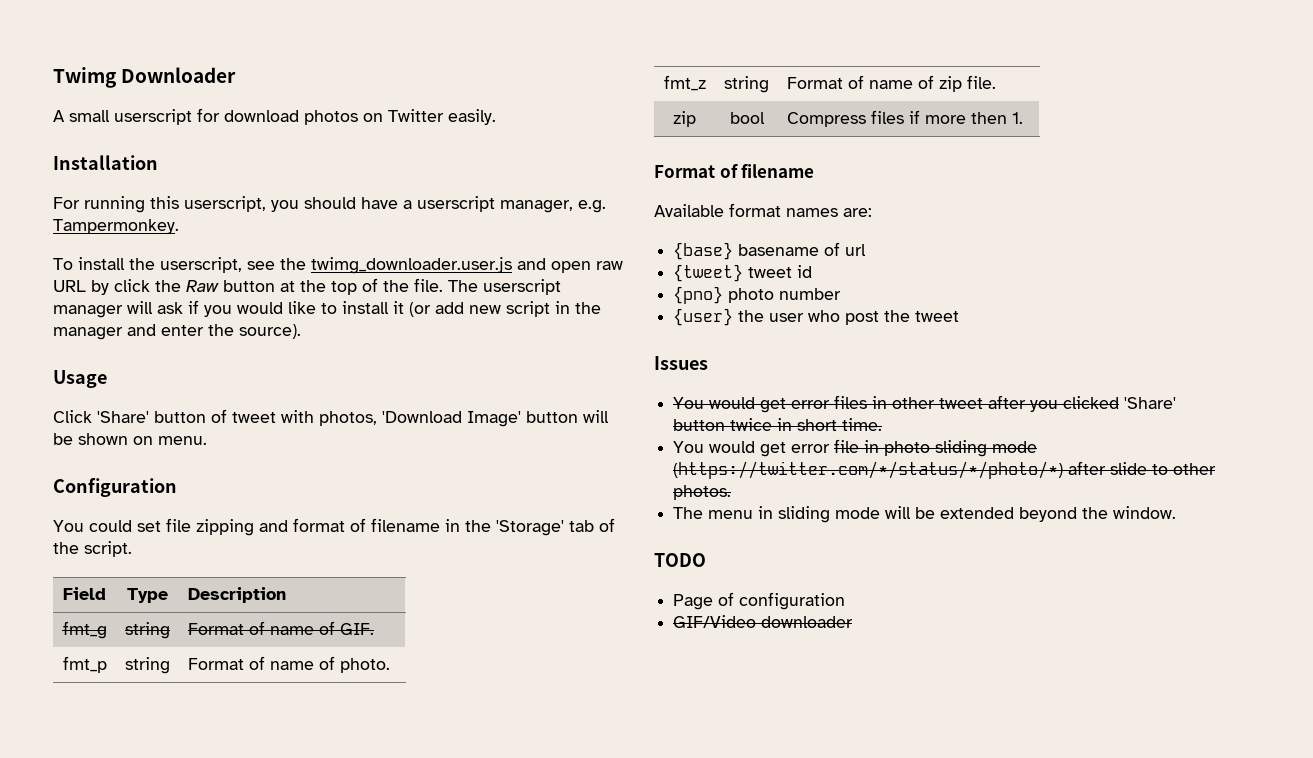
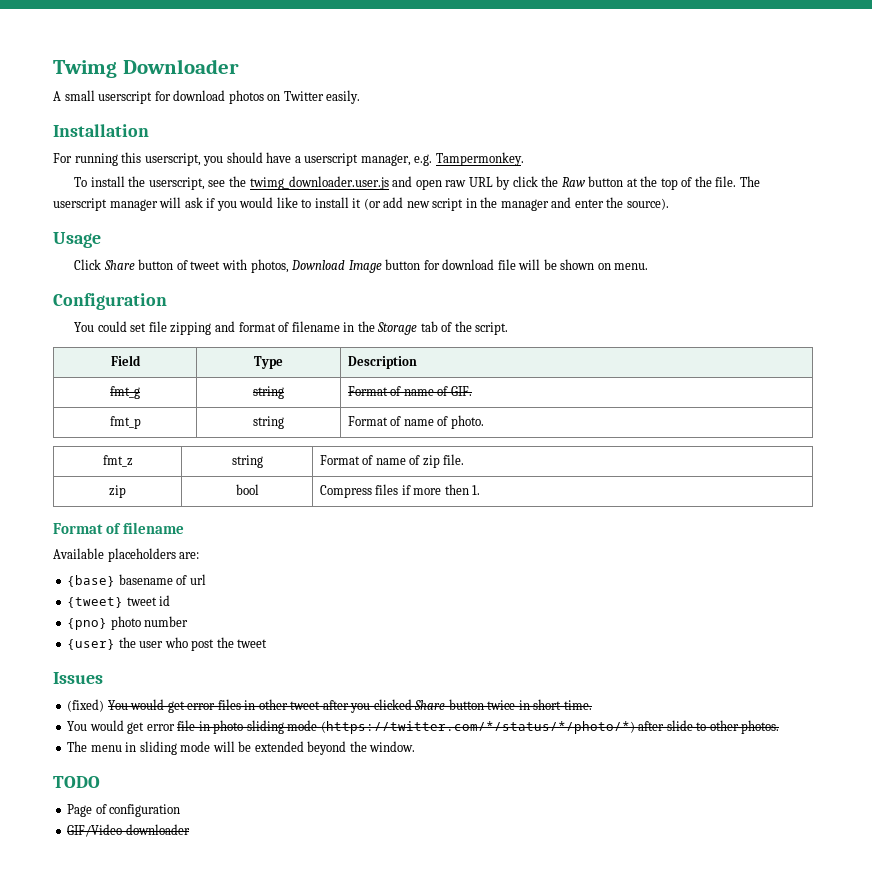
- Click 'Share' button of tweet with photos, 'Download Image' button will be shown on menu.
+ Click Share button of tweet with photos, Download Image button for download file will be shown on menu.
- You could set file zipping and format of filename in the 'Storage' tab of the script.
+ You could set file zipping and format of filename in the Storage tab of the script.
- Available format names are:
+ Available placeholders are:
- You would get error files in other tweet after you clicked 'Share' button twice in short time.
+ (fixed) You would get error files in other tweet after you clicked Share button twice in short time.

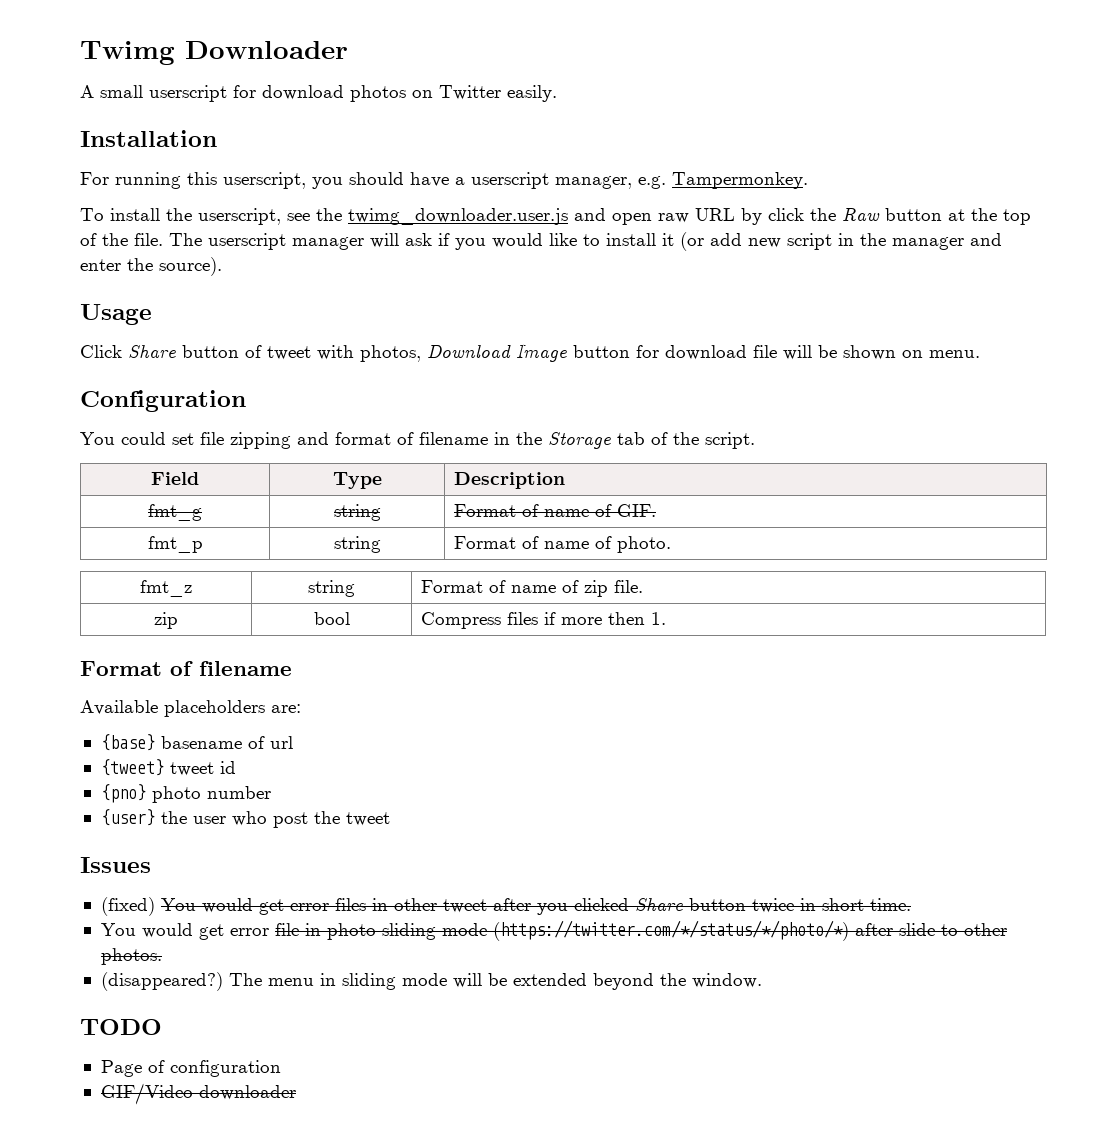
+ (disappeared?)

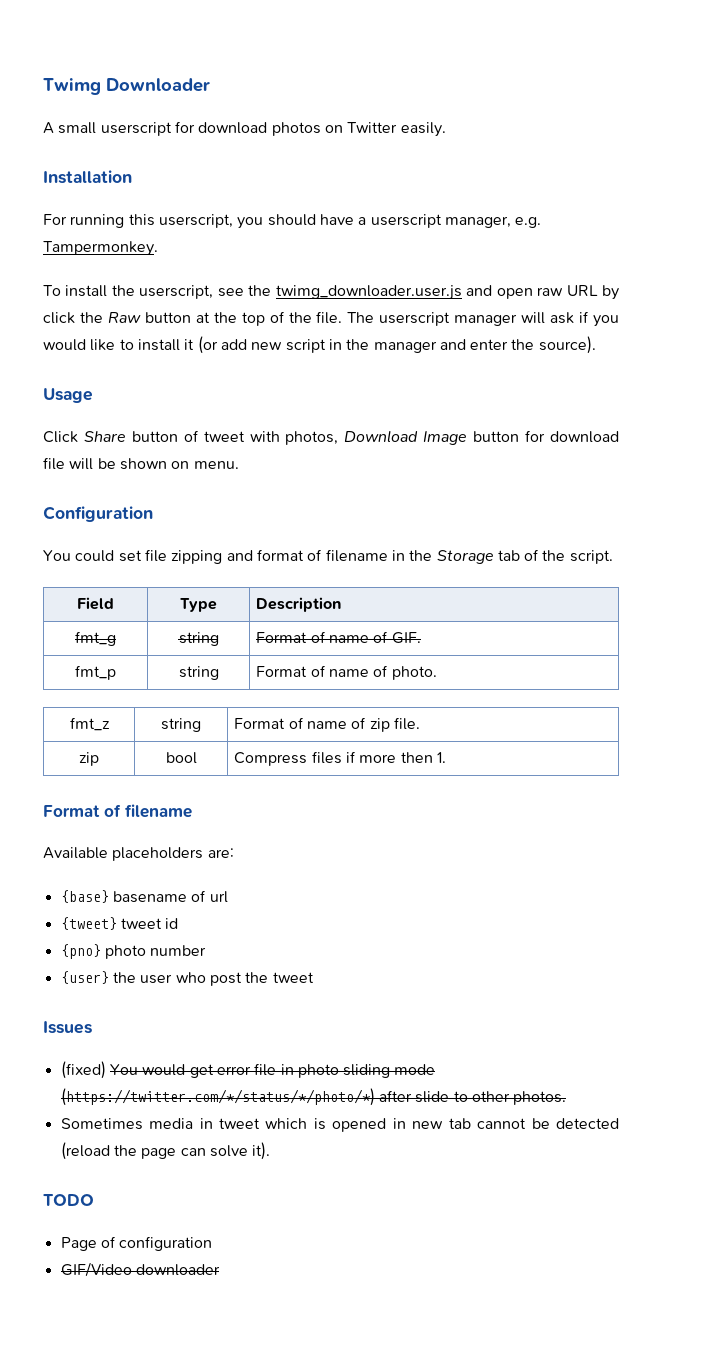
- (fixed) You would get error files in other tweet after you clicked Share button twice in short time.
- You would get error file in photo sliding mode (https://twitter.com/*/status/*/photo/*) after slide to other photos.
+ (fixed) You would get error file in photo sliding mode (https://twitter.com/*/status/*/photo/*) after slide to other photos.
- (disappeared?) The menu in sliding mode will be extended beyond the window.
+ Sometimes media in tweet which is opened in new tab cannot be detected (reload the page can solve it).

